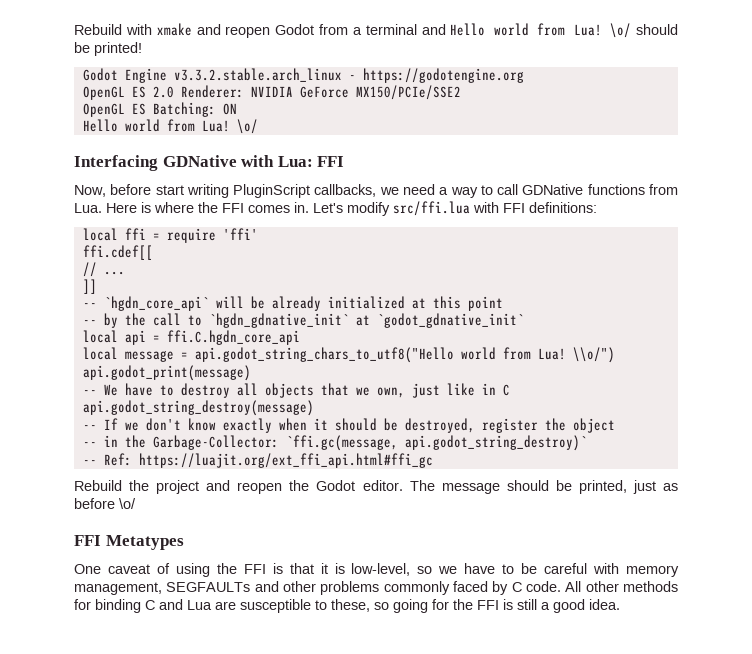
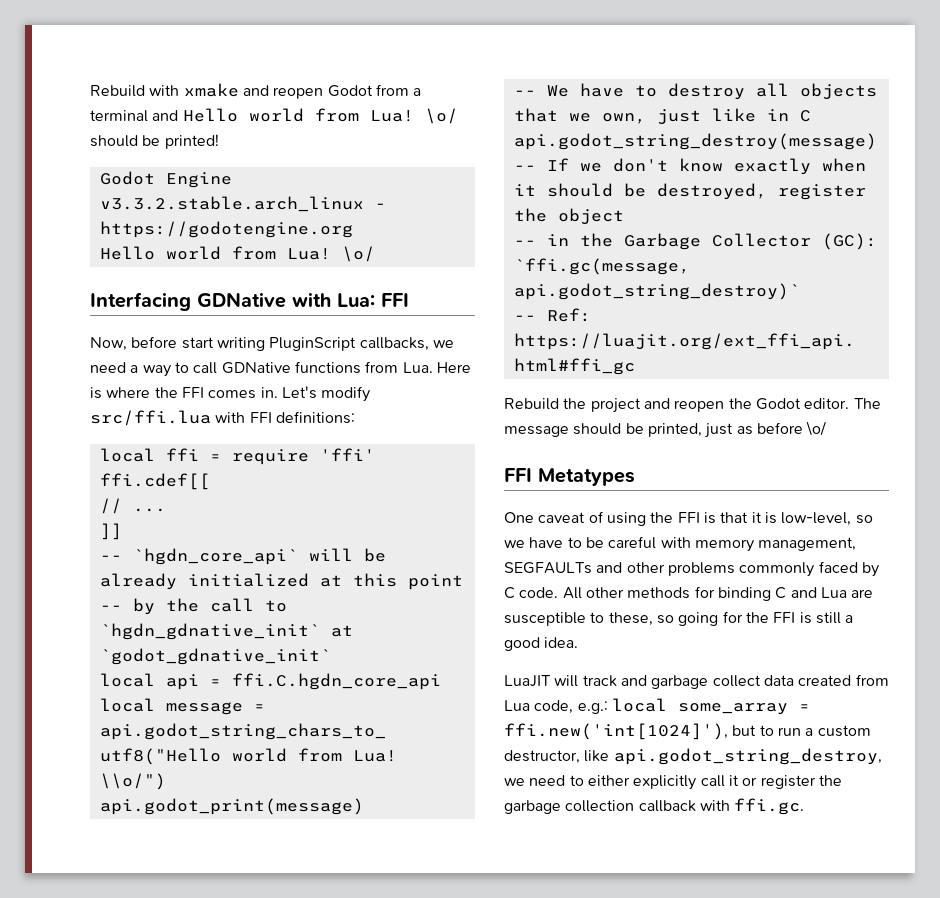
- OpenGL ES 2.0 Renderer: NVIDIA GeForce MX150/PCIe/SSE2
- OpenGL ES Batching: ON
- -- in the Garbage-Collector: `ffi.gc(message, api.godot_string_destroy)`
+ -- in the Garbage Collector (GC): `ffi.gc(message, api.godot_string_destroy)`
+ LuaJIT will track and garbage collect data created from Lua code, e.g.: local some_array = ffi.new('int[1024]'), but to run a custom destructor, like api.godot_string_destroy, we need to either explicitly call it or register the garbage collection callback with ffi.gc.

